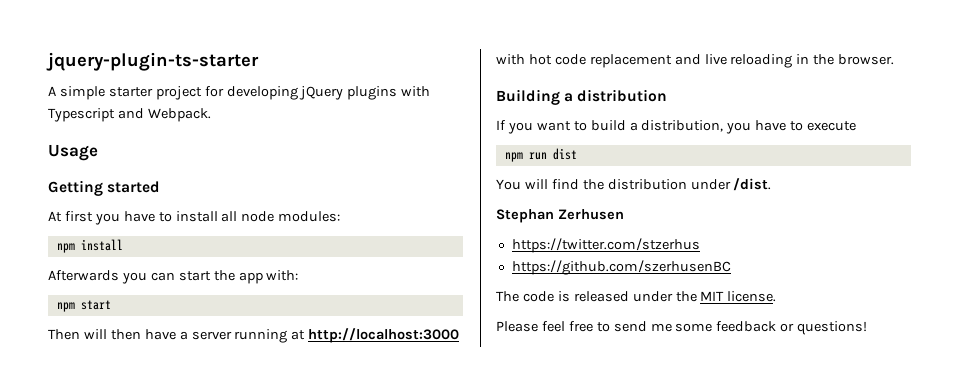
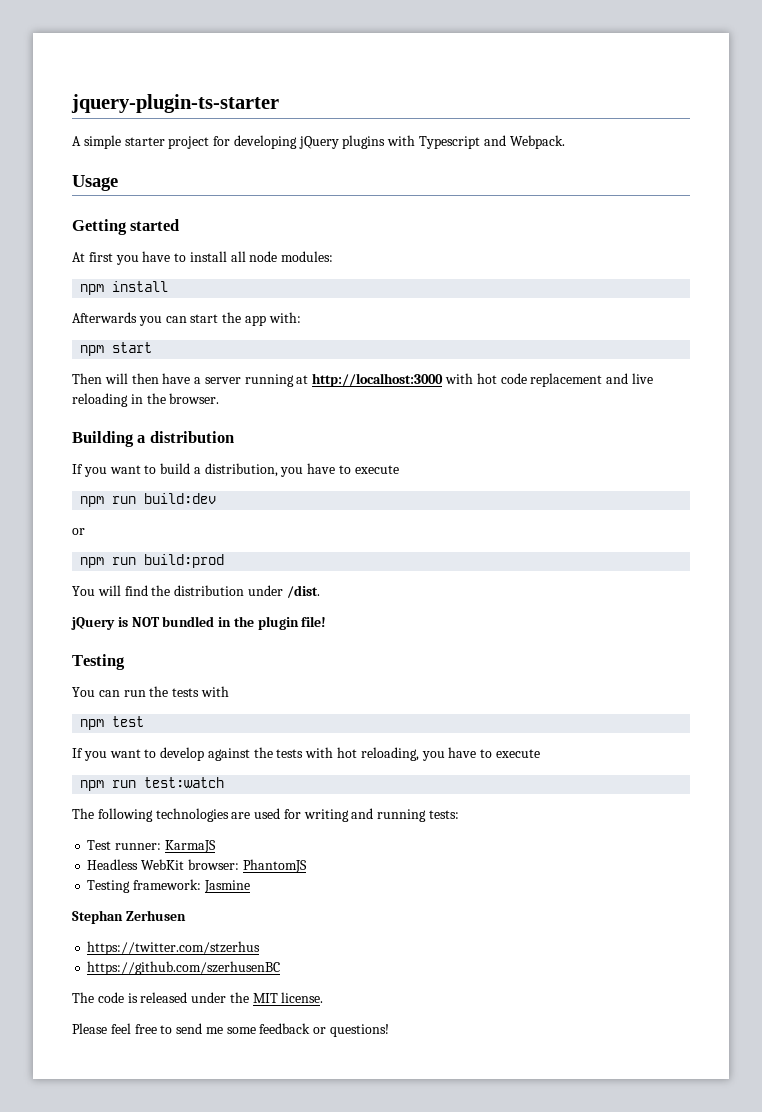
- npm run dist
+ npm run build:dev
+ or
+ npm run build:prod
+ jQuery is NOT bundled in the plugin file!
+ Testing
+ You can run the tests with
+ npm test
+ If you want to develop against the tests with hot reloading, you have to execute
+ npm run test:watch
+ The following technologies are used for writing and running tests:
+ Test runner: KarmaJS
+ Headless WebKit browser: PhantomJS
+ Testing framework: Jasmine

